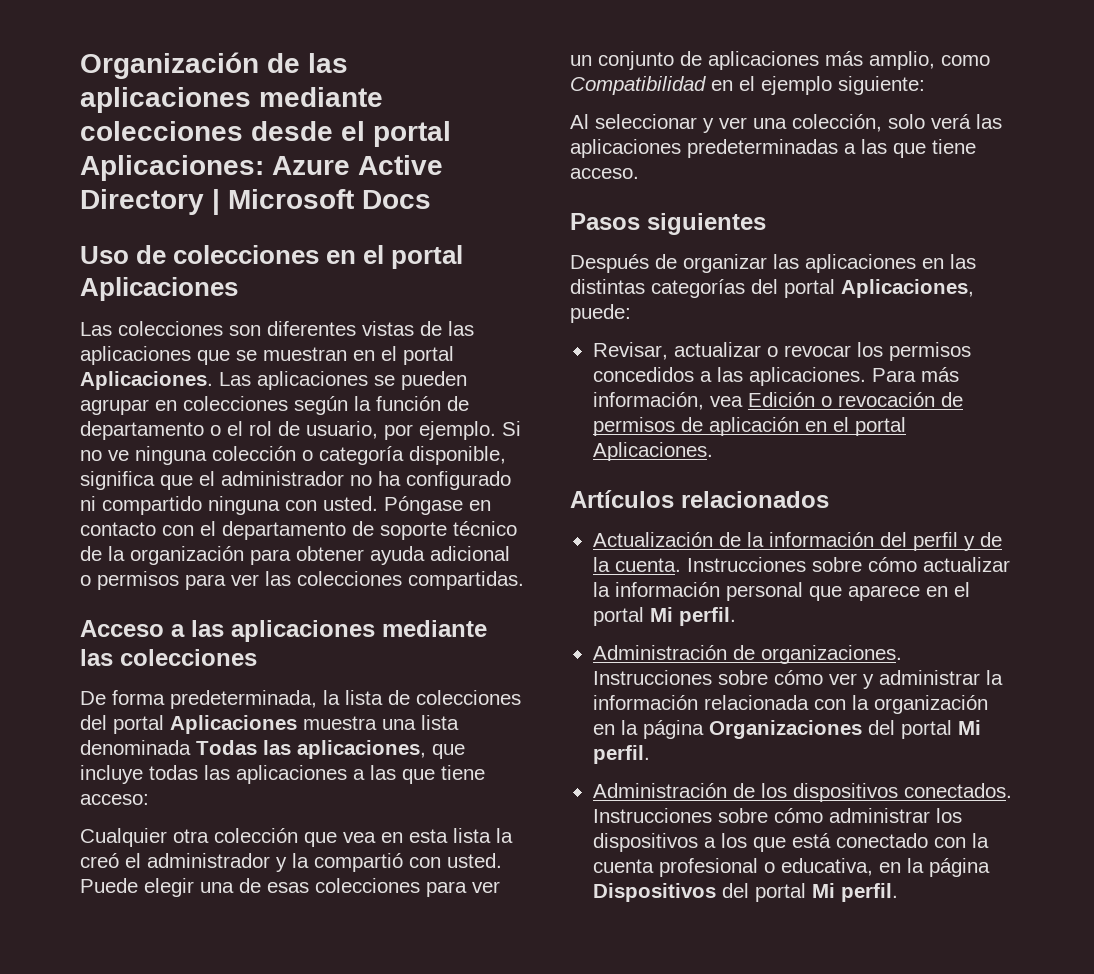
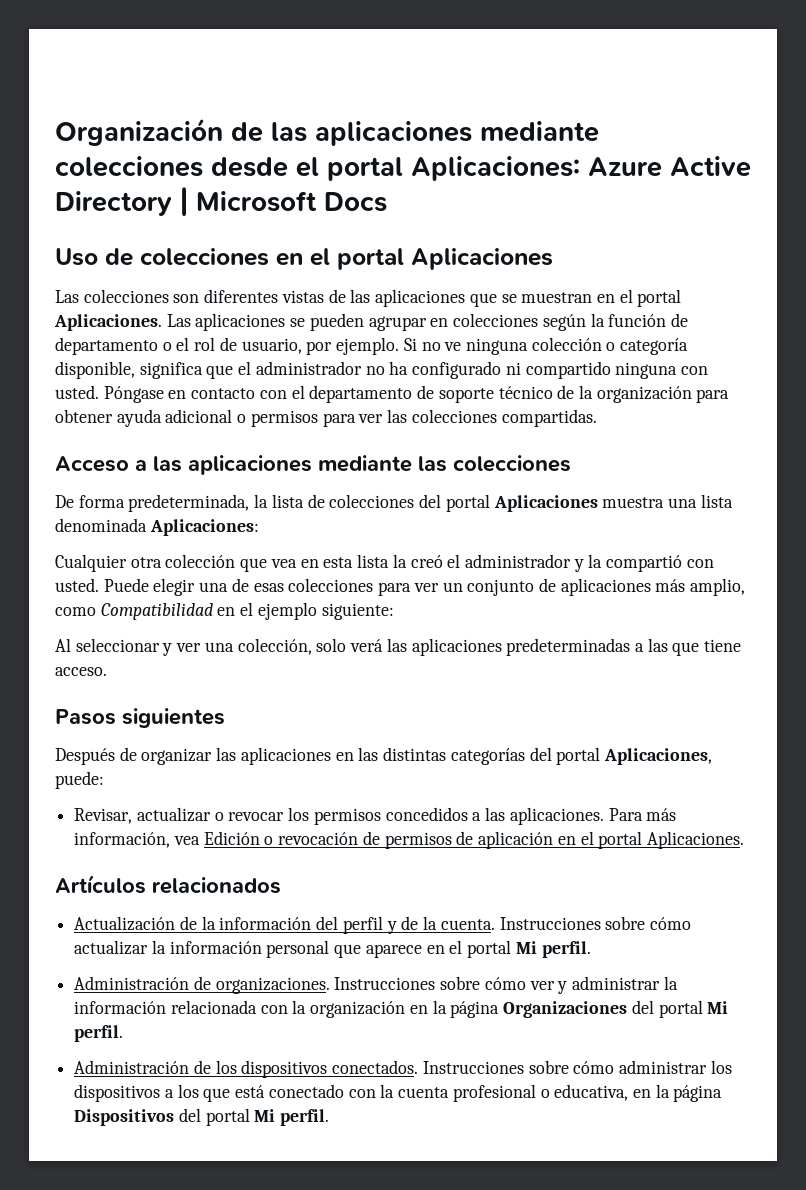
- De forma predeterminada, la lista de colecciones del portal Aplicaciones muestra una lista denominada Todas las aplicaciones, que incluye todas las aplicaciones a las que tiene acceso:
+ De forma predeterminada, la lista de colecciones del portal Aplicaciones muestra una lista denominada Aplicaciones:

